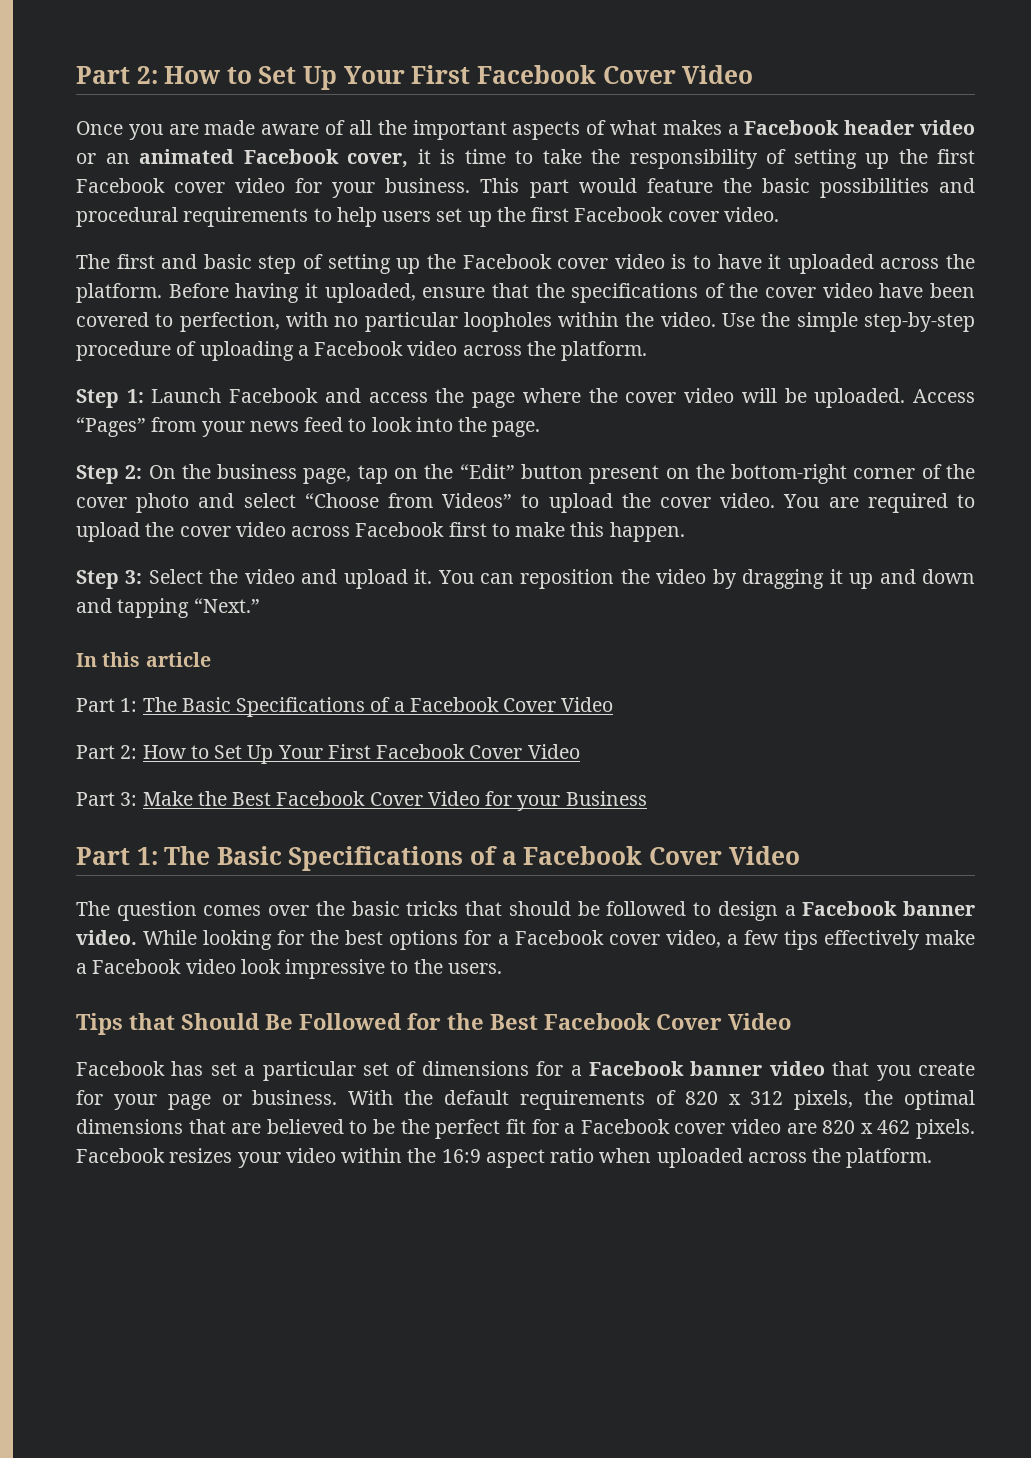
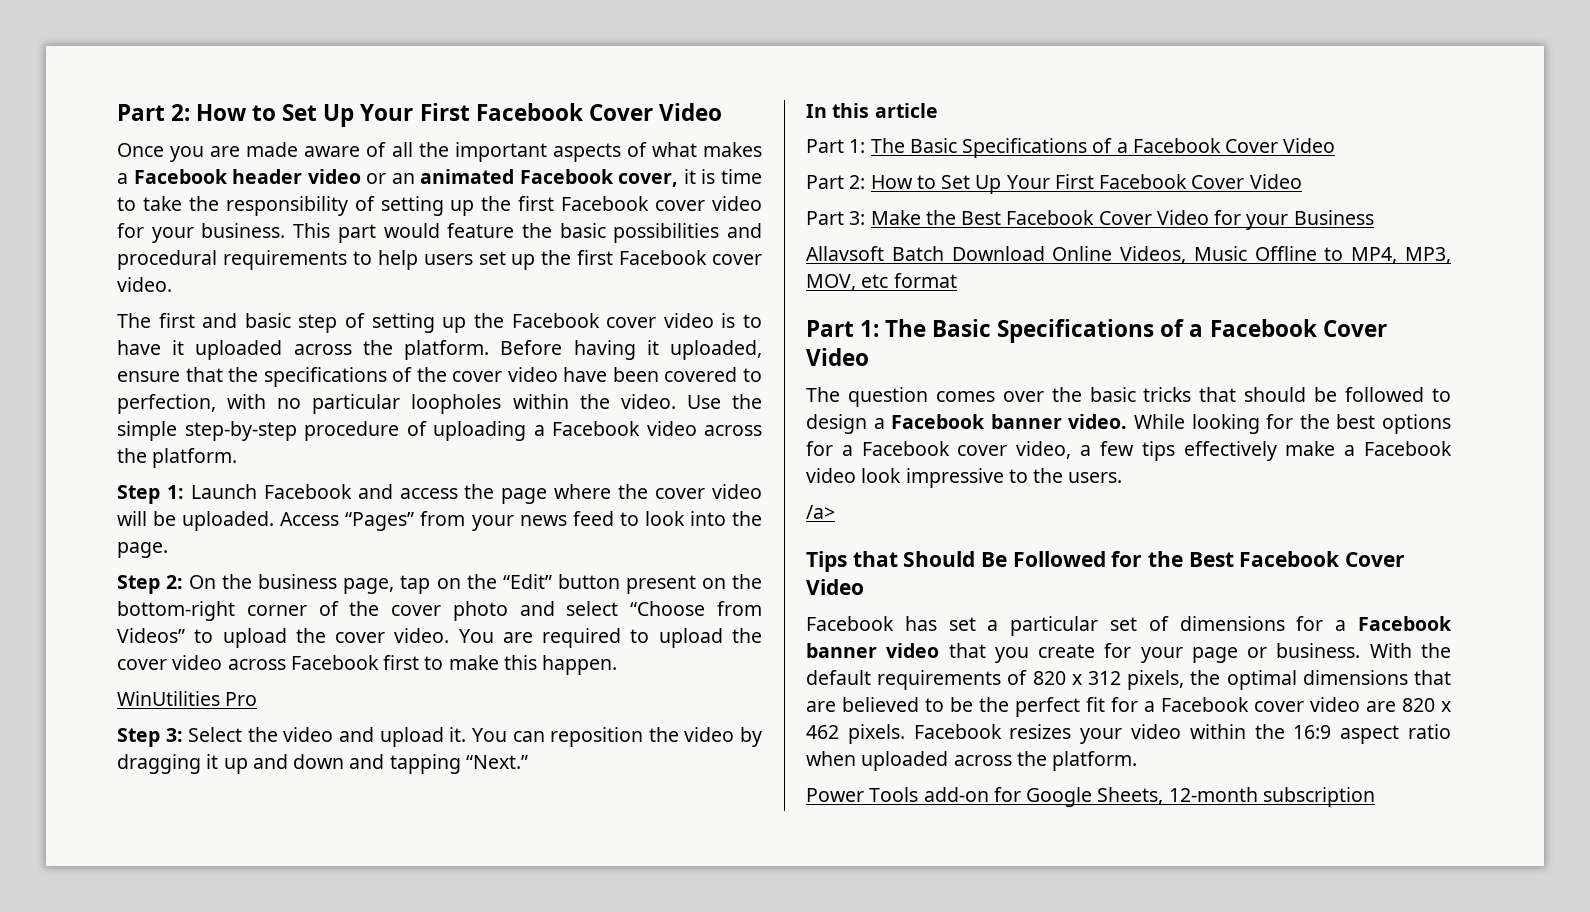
+ WinUtilities Pro
+ Allavsoft Batch Download Online Videos, Music Offline to MP4, MP3, MOV, etc format
+ /a>
+ Power Tools add-on for Google Sheets, 12-month subscription

